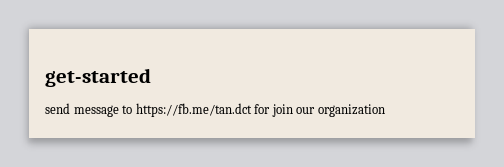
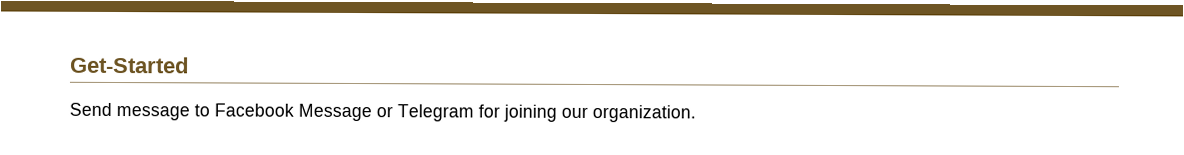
- get-started
- send message to https://fb.me/tan.dct for join our organization
+ Get-Started
+ Send message to Facebook Message or Telegram for joining our organization.

